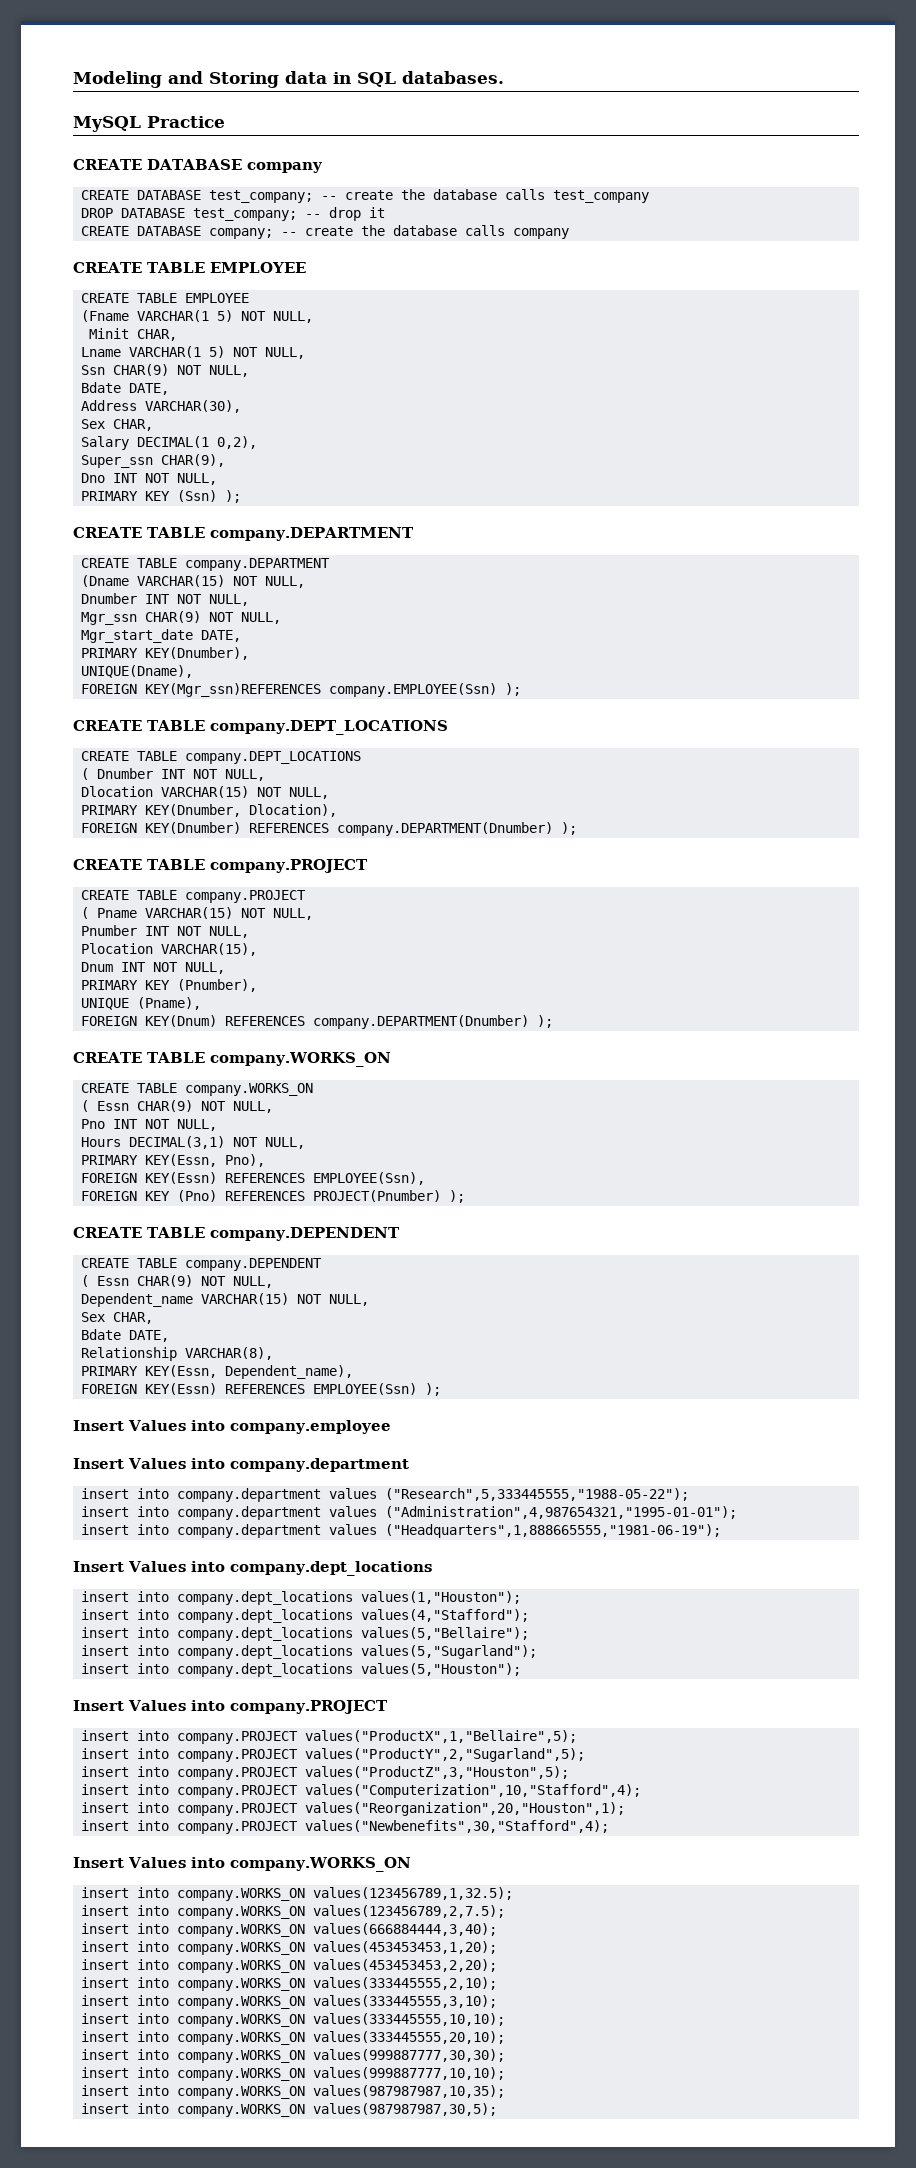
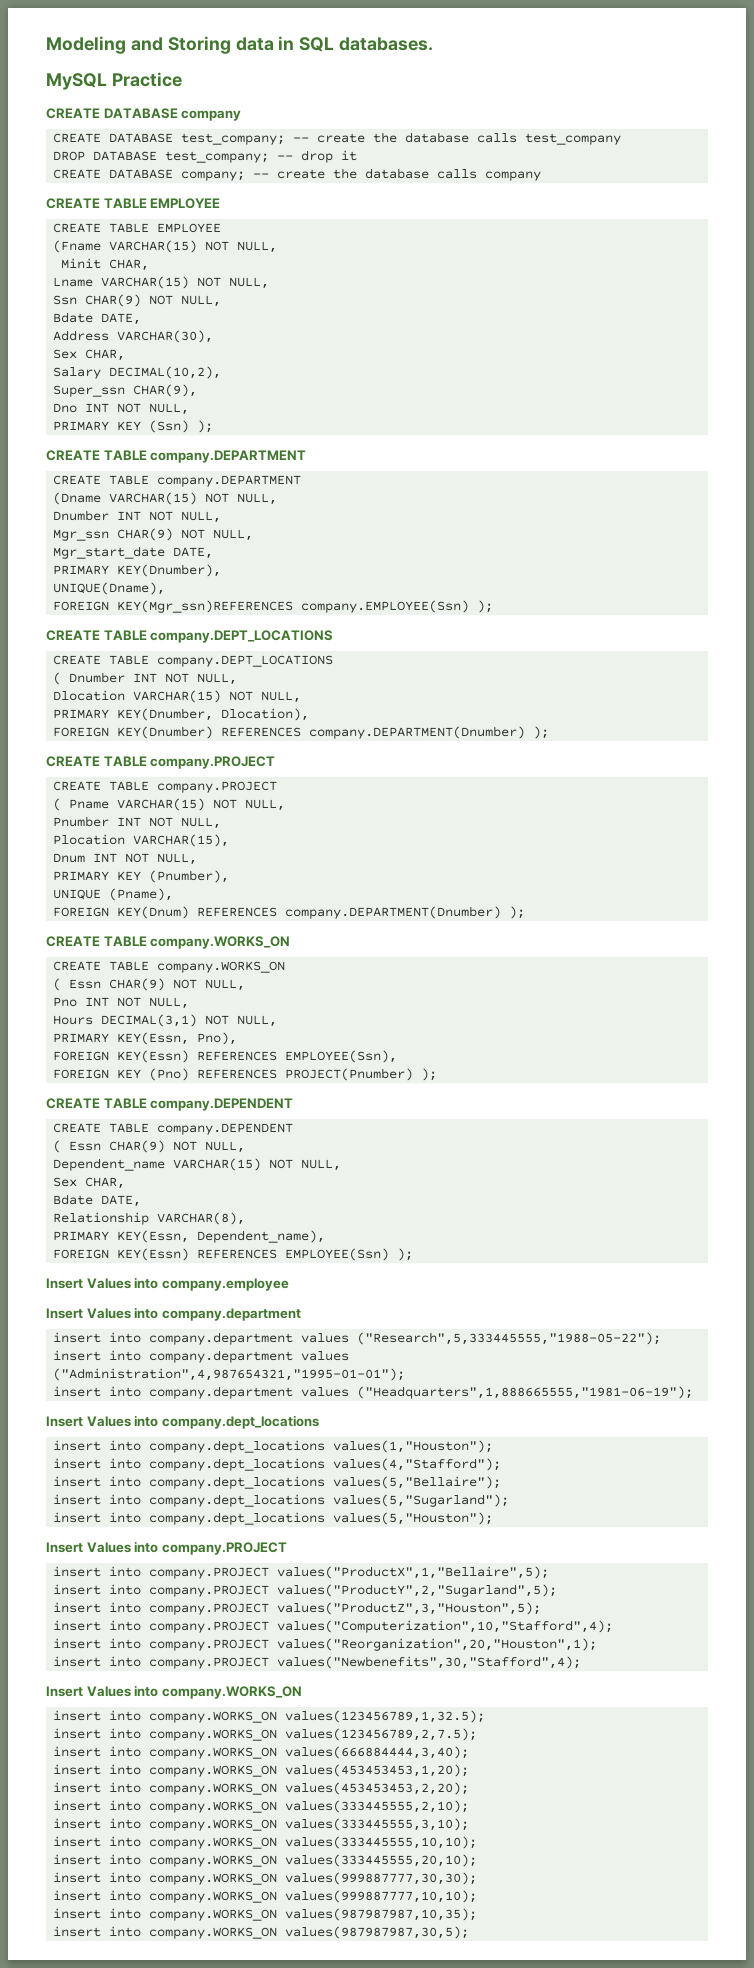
- (Fname VARCHAR(1 5) NOT NULL,
+ (Fname VARCHAR(15) NOT NULL,
- Lname VARCHAR(1 5) NOT NULL,
+ Lname VARCHAR(15) NOT NULL,
- Salary DECIMAL(1 0,2),
+ Salary DECIMAL(10,2),

